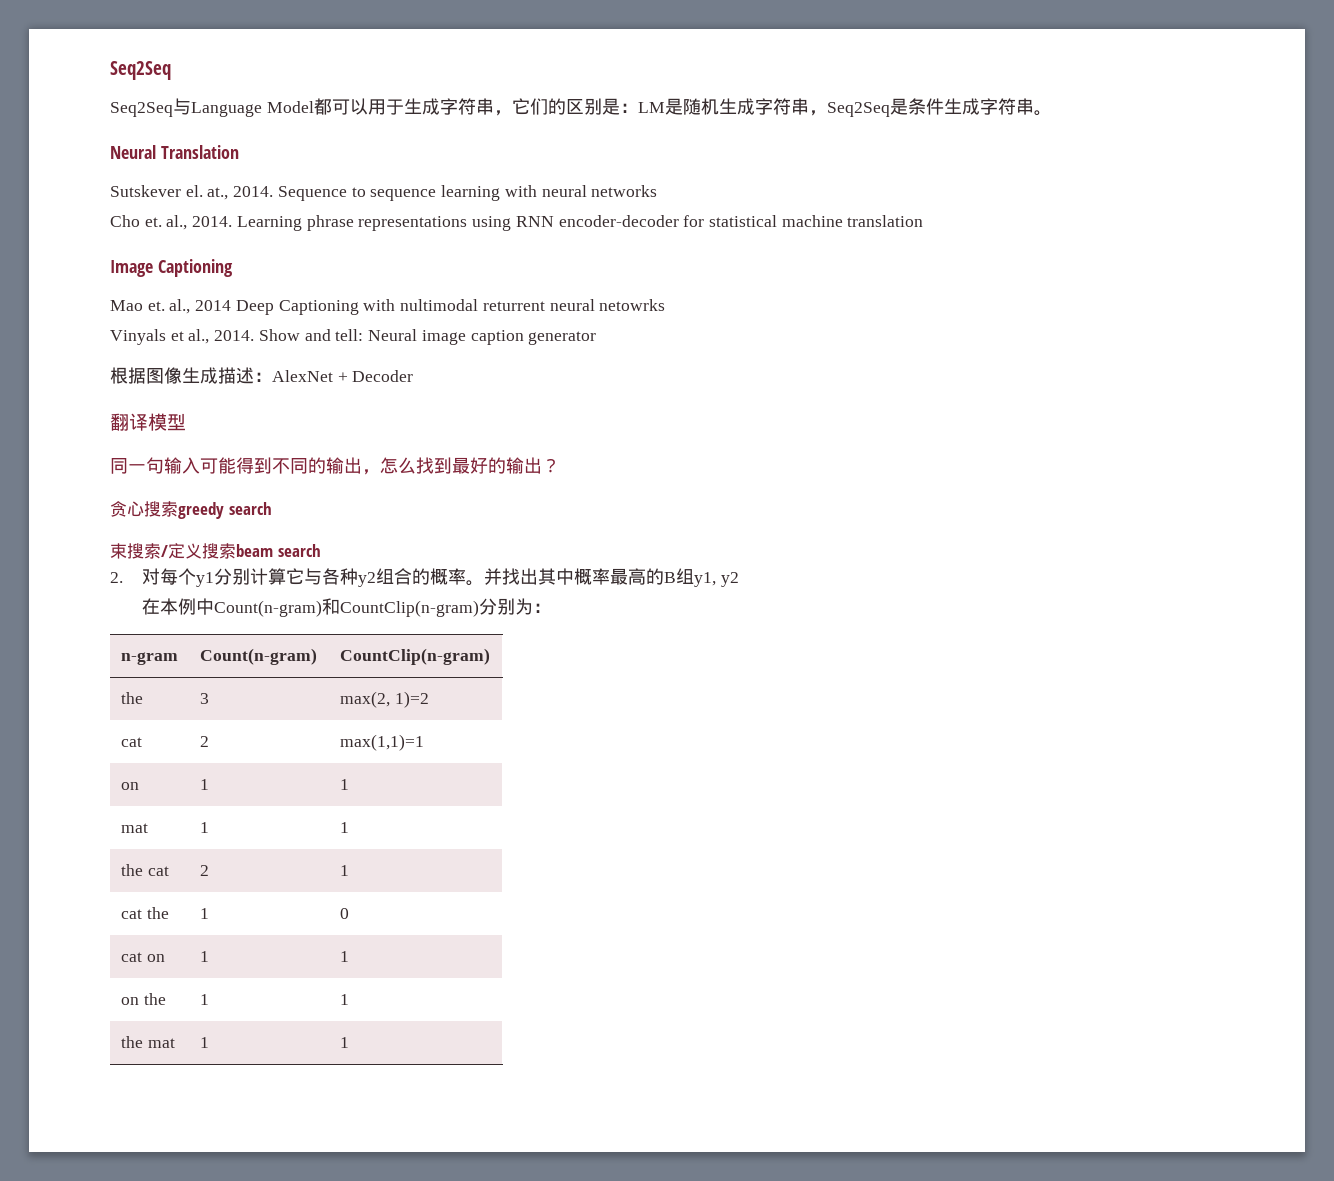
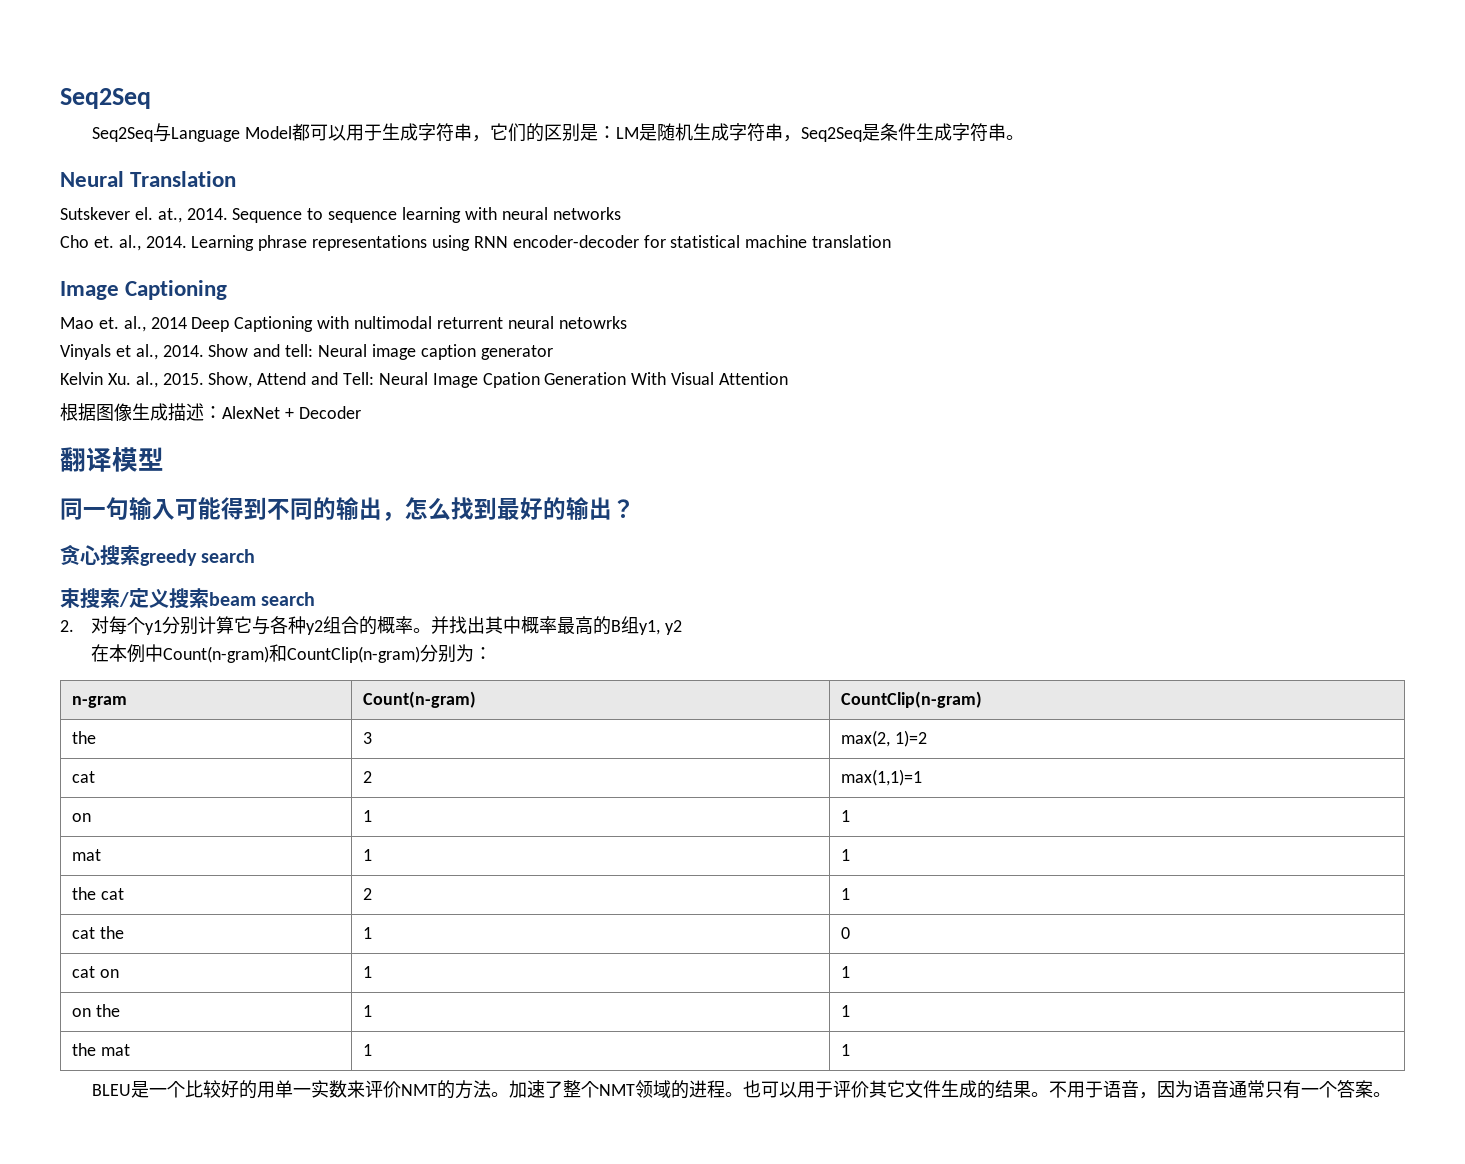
+ Kelvin Xu. al., 2015. Show, Attend and Tell: Neural Image Cpation Generation With Visual Attention
+ BLEU是一个比较好的用单一实数来评价NMT的方法。加速了整个NMT领域的进程。也可以用于评价其它文件生成的结果。不用于语音，因为语音通常只有一个答案。

